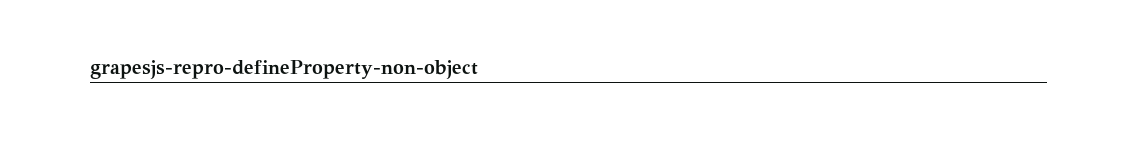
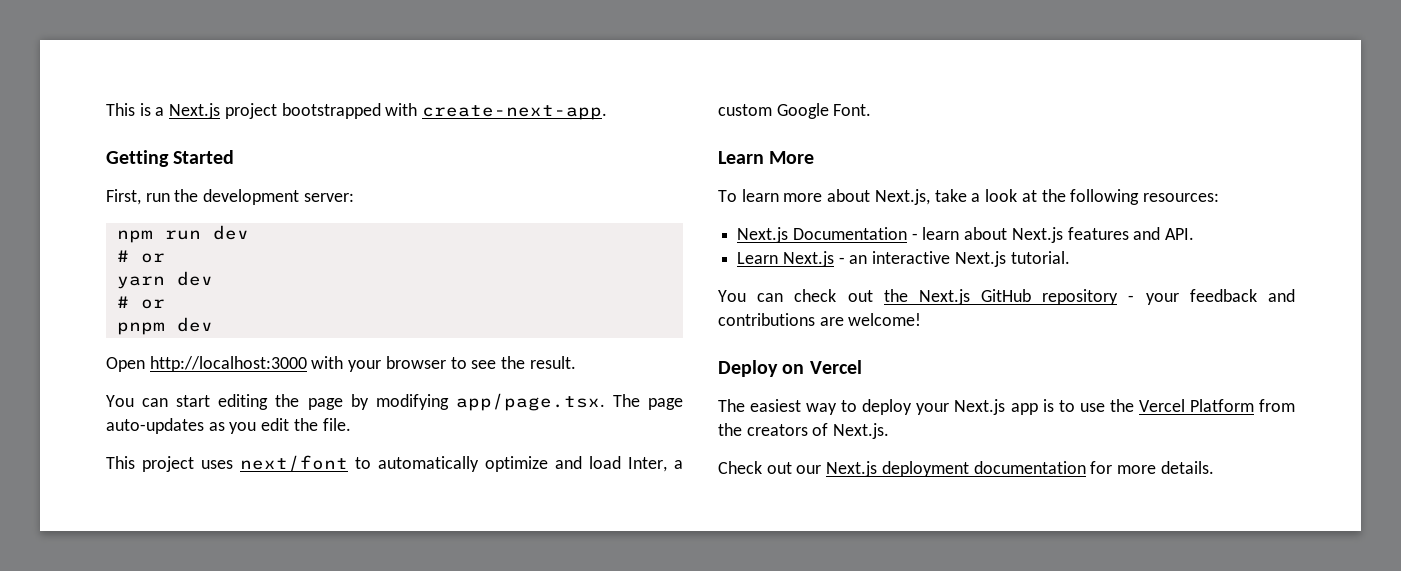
- grapesjs-repro-defineProperty-non-object
+ This is a Next.js project bootstrapped with create-next-app.
+ Getting Started
+ First, run the development server:
+ npm run dev
+ # or
+ yarn dev
+ # or
+ pnpm dev
+ Open http://localhost:3000 with your browser to see the result.
+ You can start editing the page by modifying app/page.tsx. The page auto-updates as you edit the file.
+ This project uses next/font to automatically optimize and load Inter, a custom Google Font.
+ Learn More
+ To learn more about Next.js, take a look at the following resources:
+ Next.js Documentation - learn about Next.js features and API.
+ Learn Next.js - an interactive Next.js tutorial.
+ You can check out the Next.js GitHub repository - your feedback and contributions are welcome!
+ Deploy on Vercel
+ The easiest way to deploy your Next.js app is to use the Vercel Platform from the creators of Next.js.
+ Check out our Next.js deployment documentation for more details.

